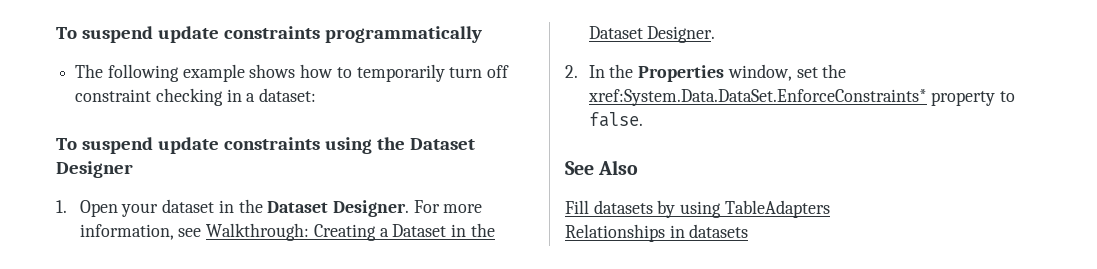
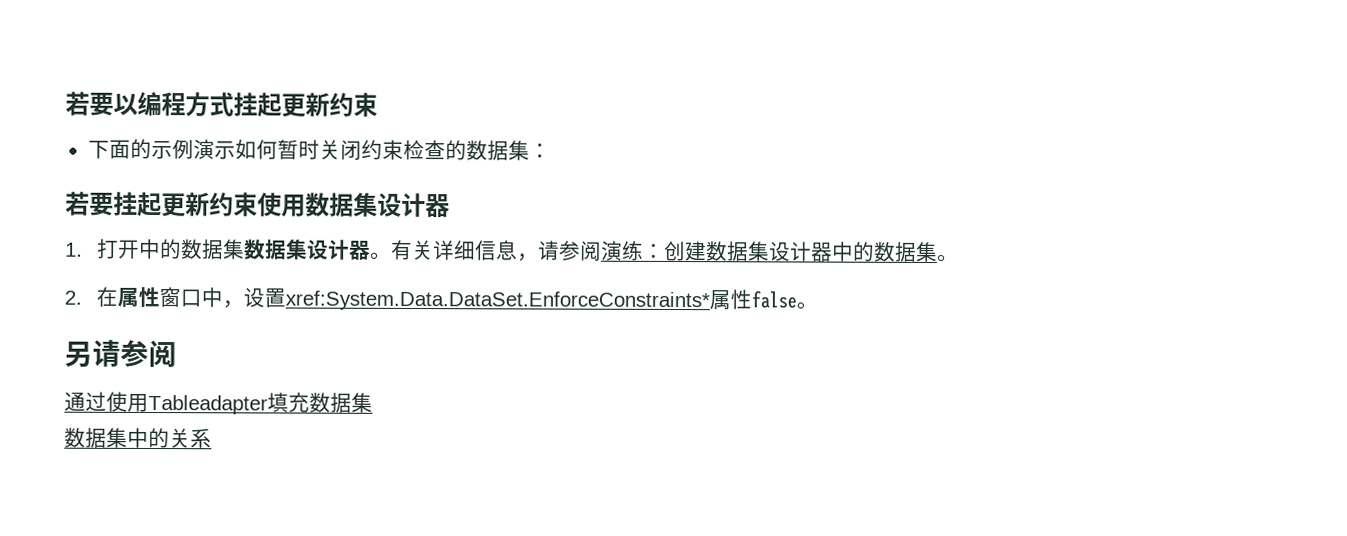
- To suspend update constraints programmatically
- The following example shows how to temporarily turn off constraint checking in a dataset:
- To suspend update constraints using the Dataset Designer
- 1. Open your dataset in the Dataset Designer. For more information, see Walkthrough: Creating a Dataset in the Dataset Designer.
- 2. In the Properties window, set the xref:System.Data.DataSet.EnforceConstraints* property to false.
- See Also
- Fill datasets by using TableAdapters
- Relationships in datasets
+ 若要以编程方式挂起更新约束
+ 下面的示例演示如何暂时关闭约束检查的数据集：
+ 若要挂起更新约束使用数据集设计器
+ 1.打开中的数据集数据集设计器。有关详细信息，请参阅演练：创建数据集设计器中的数据集。
+ 2.在属性窗口中，设置xref:System.Data.DataSet.EnforceConstraints*属性false。
+ 另请参阅
+ 通过使用Tableadapter填充数据集
+ 数据集中的关系

